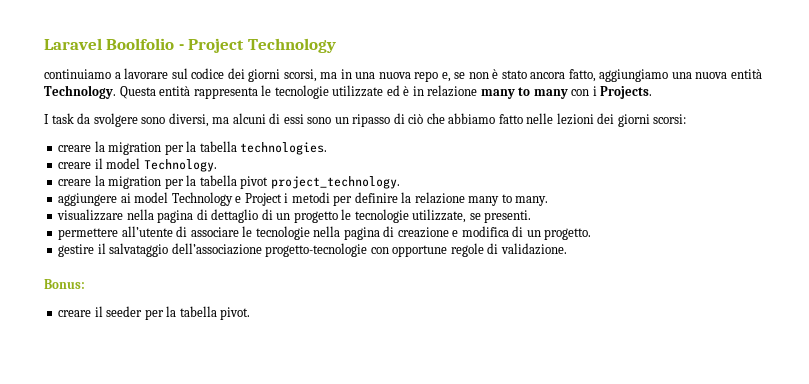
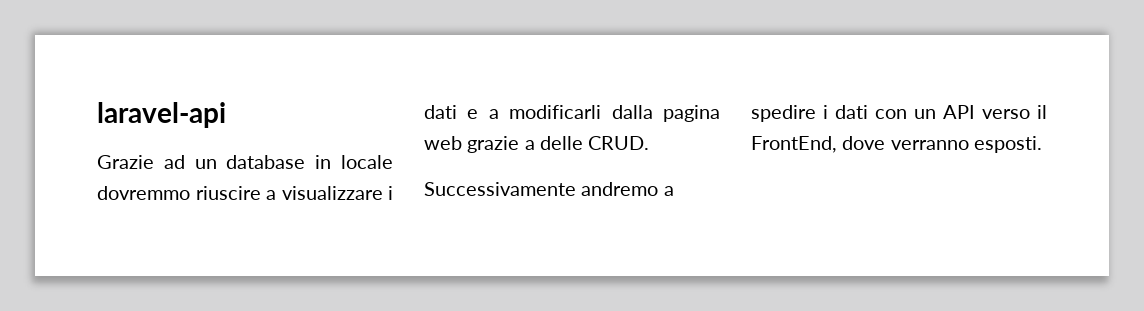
- Laravel Boolfolio - Project Technology
- continuiamo a lavorare sul codice dei giorni scorsi, ma in una nuova repo e, se non è stato ancora fatto, aggiungiamo una nuova entità Technology. Questa entità rappresenta le tecnologie utilizzate ed è in relazione many to many con i Projects.
- I task da svolgere sono diversi, ma alcuni di essi sono un ripasso di ciò che abbiamo fatto nelle lezioni dei giorni scorsi:
- creare la migration per la tabella technologies.
- creare il model Technology.
- creare la migration per la tabella pivot project_technology.
- aggiungere ai model Technology e Project i metodi per definire la relazione many to many.
- visualizzare nella pagina di dettaglio di un progetto le tecnologie utilizzate, se presenti.
- permettere all’utente di associare le tecnologie nella pagina di creazione e modifica di un progetto.
- gestire il salvataggio dell’associazione progetto-tecnologie con opportune regole di validazione.
- Bonus:
- creare il seeder per la tabella pivot.
+ laravel-api
+ Grazie ad un database in locale dovremmo riuscire a visualizzare i dati e a modificarli dalla pagina web grazie a delle CRUD.
+ Successivamente andremo a spedire i dati con un API verso il FrontEnd, dove verranno esposti.

